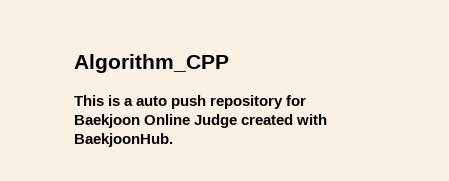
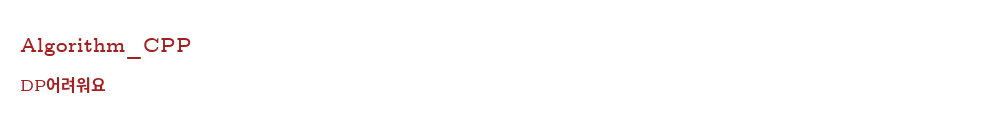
- This is a auto push repository for Baekjoon Online Judge created with BaekjoonHub.
+ DP어려워요

